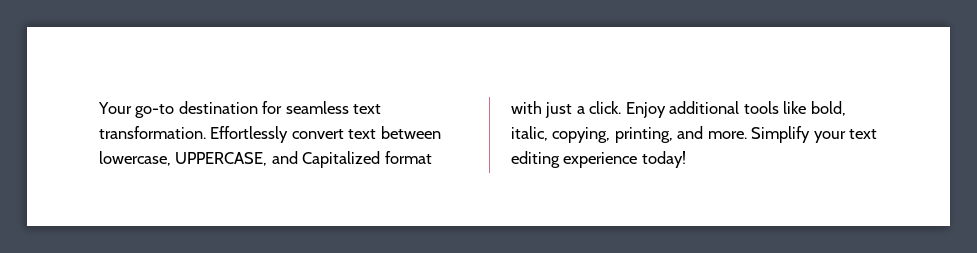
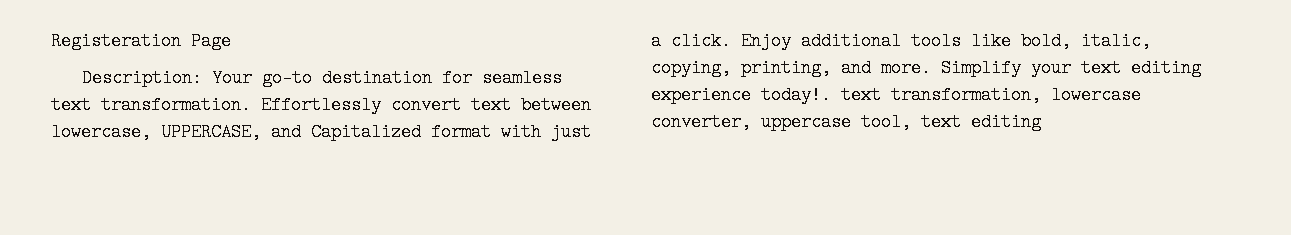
- Your go-to destination for seamless text transformation.
+ Registeration Page
+ Description: Your go-to destination for seamless text transformation.
- Simplify your text editing experience today!
+ Simplify your text editing experience today!. text transformation, lowercase converter, uppercase tool, text editing

